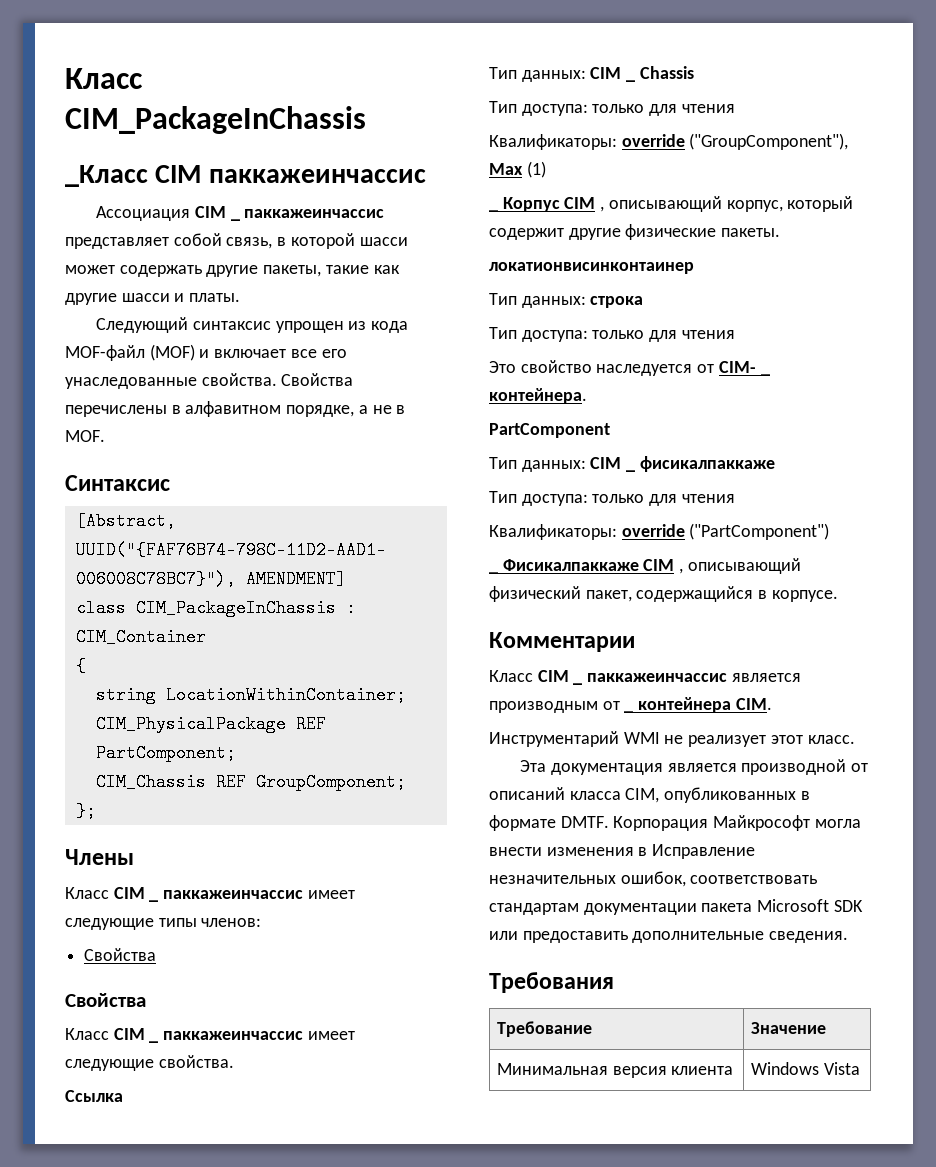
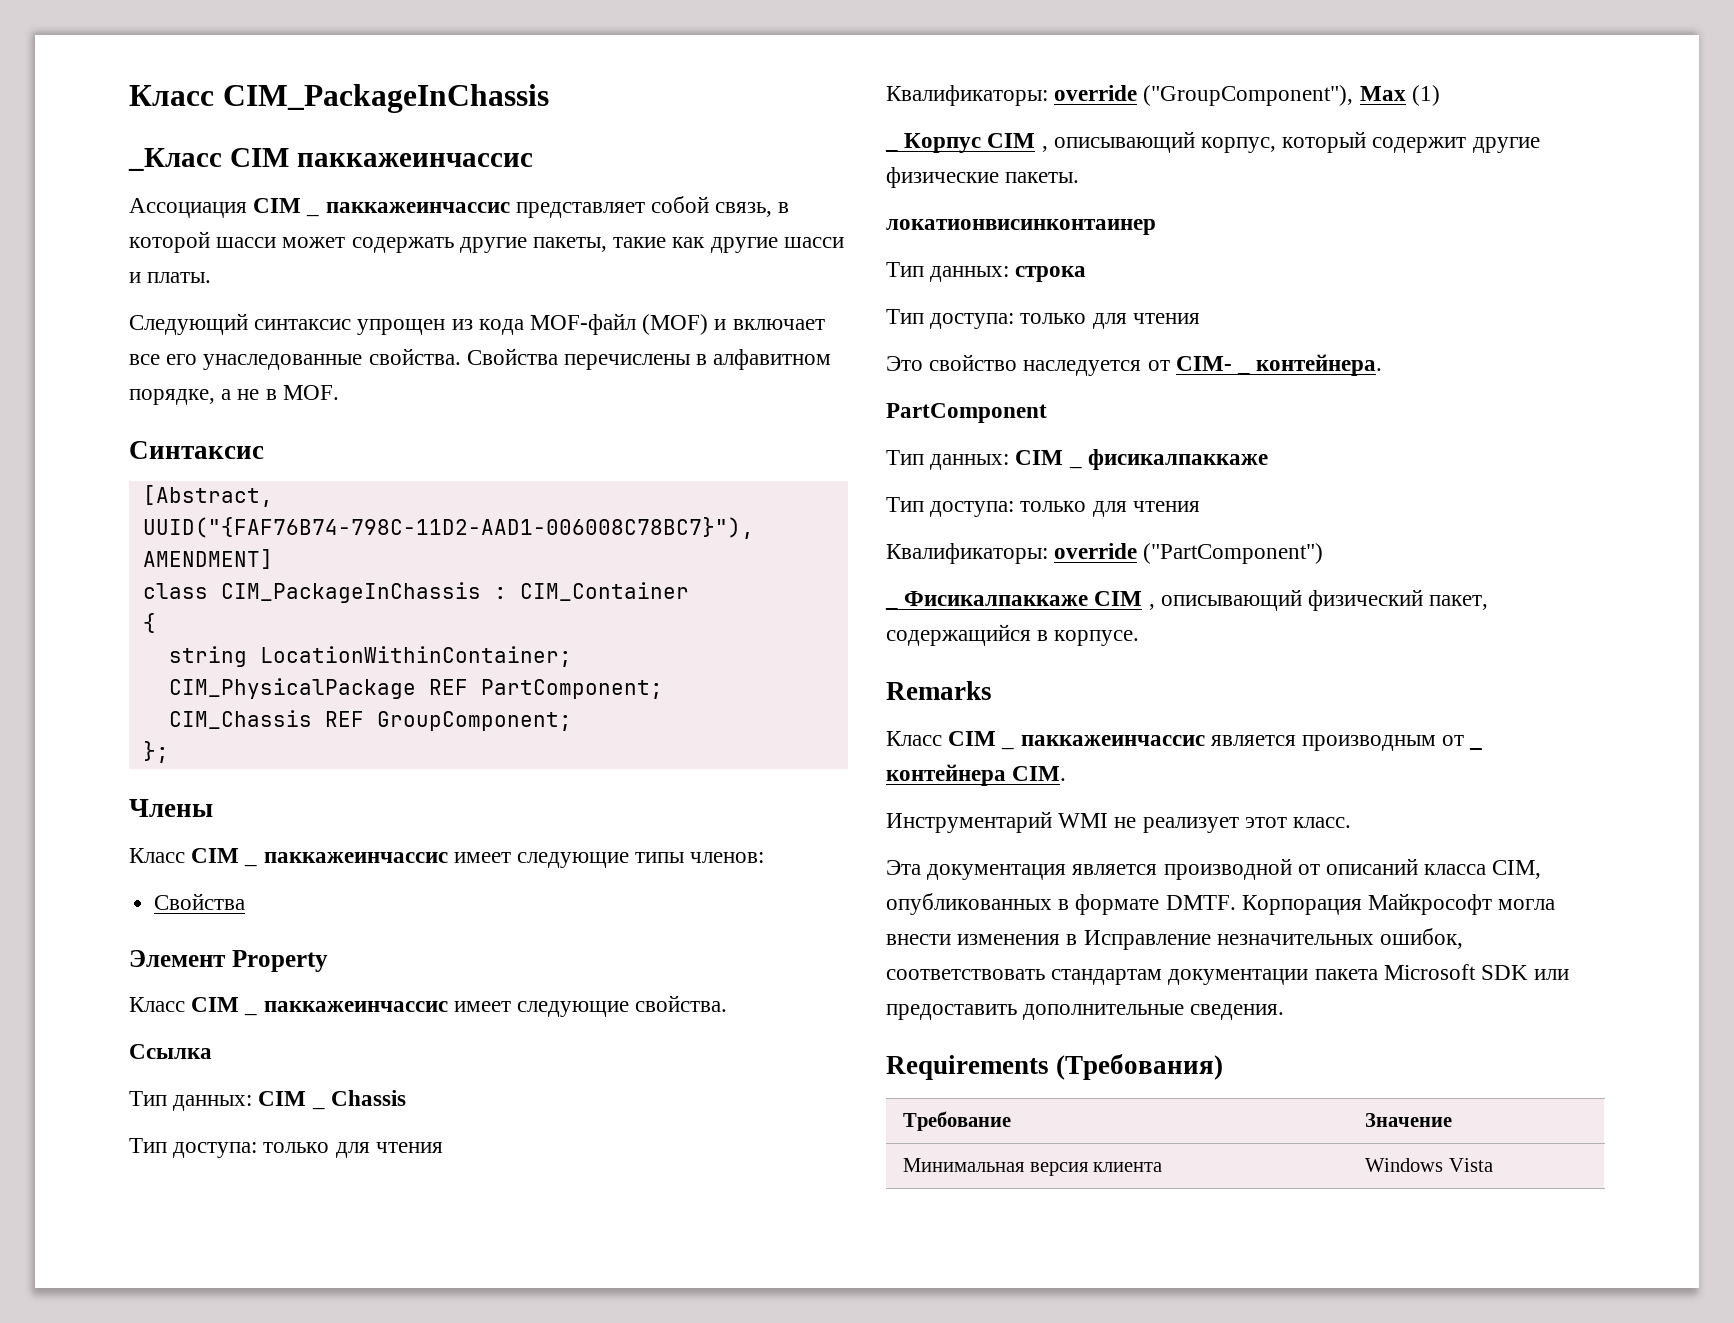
  Класс CIM _ паккажеинчассис имеет следующие типы членов:
  Свойства
- Свойства
+ Элемент Property
- Комментарии
+ Remarks
- Требования
+ Requirements (Требования)

